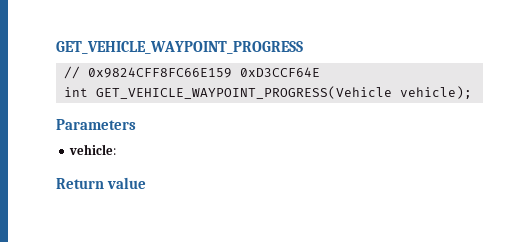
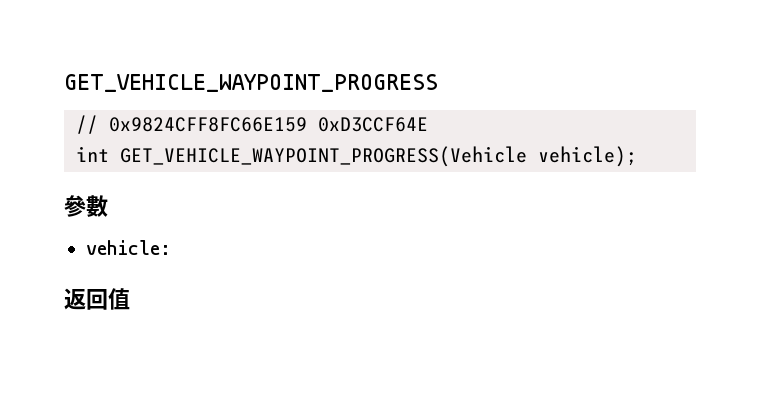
- Parameters
+ 參數
- Return value
+ 返回值

